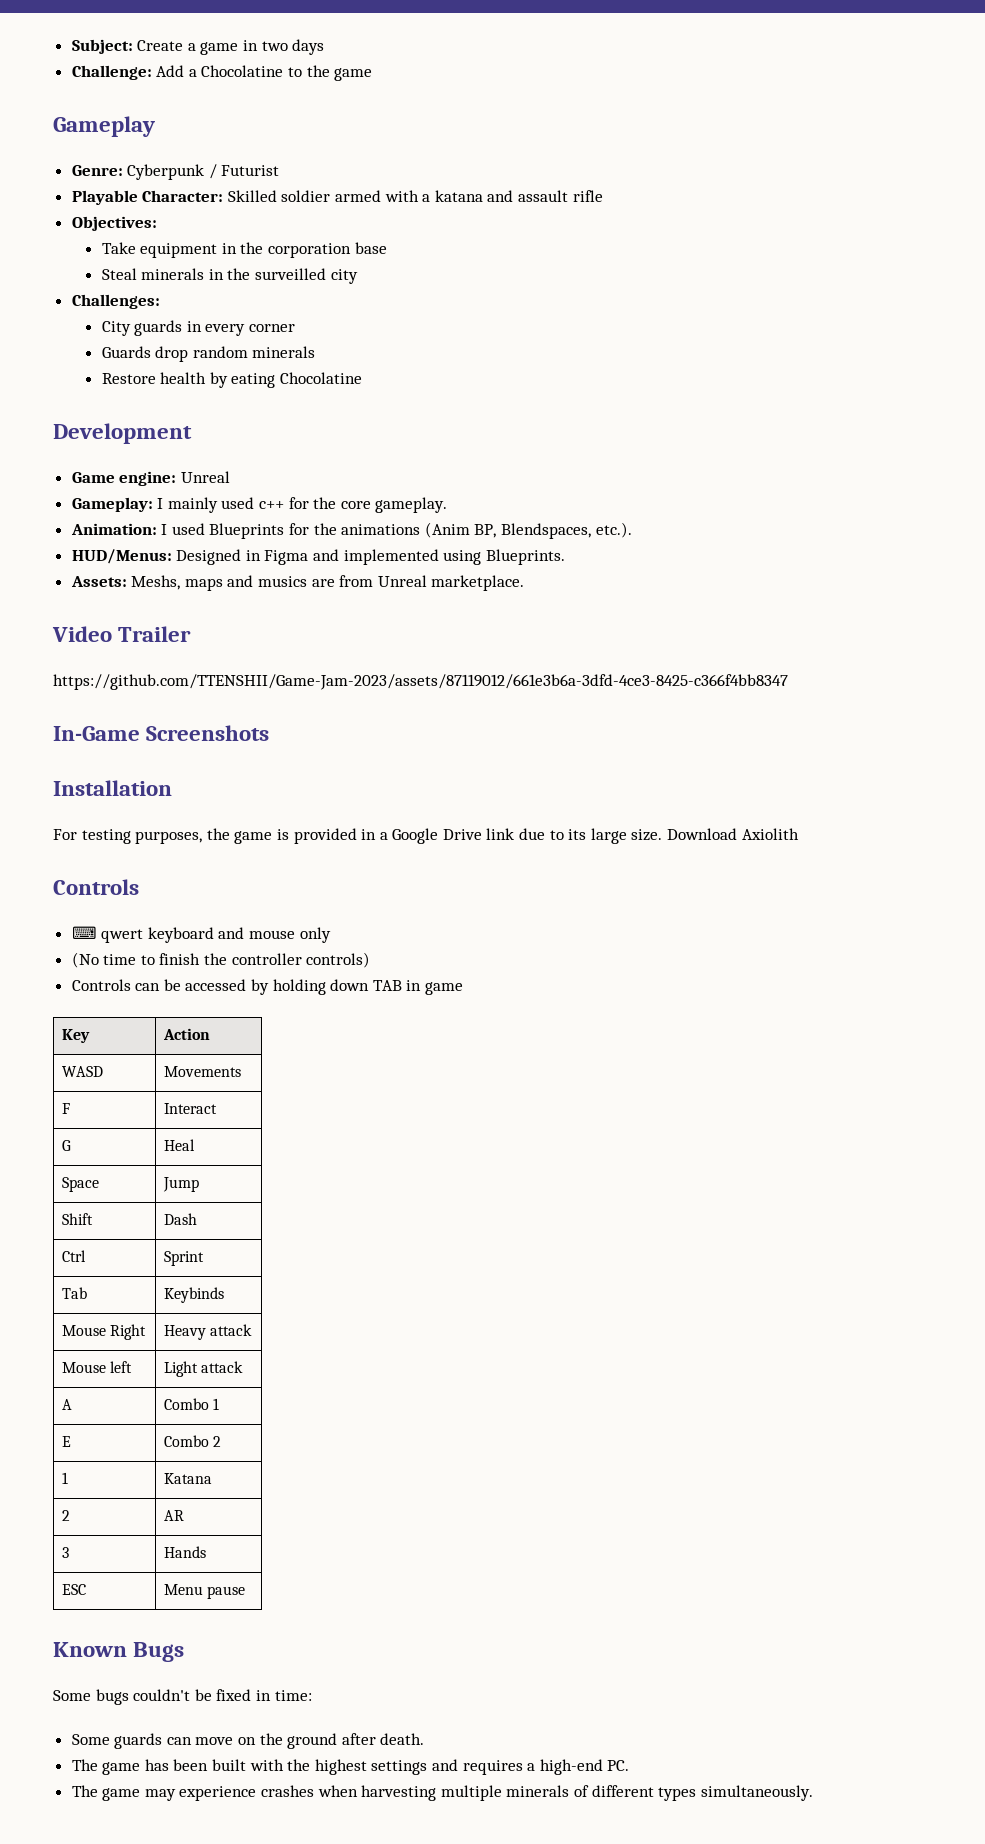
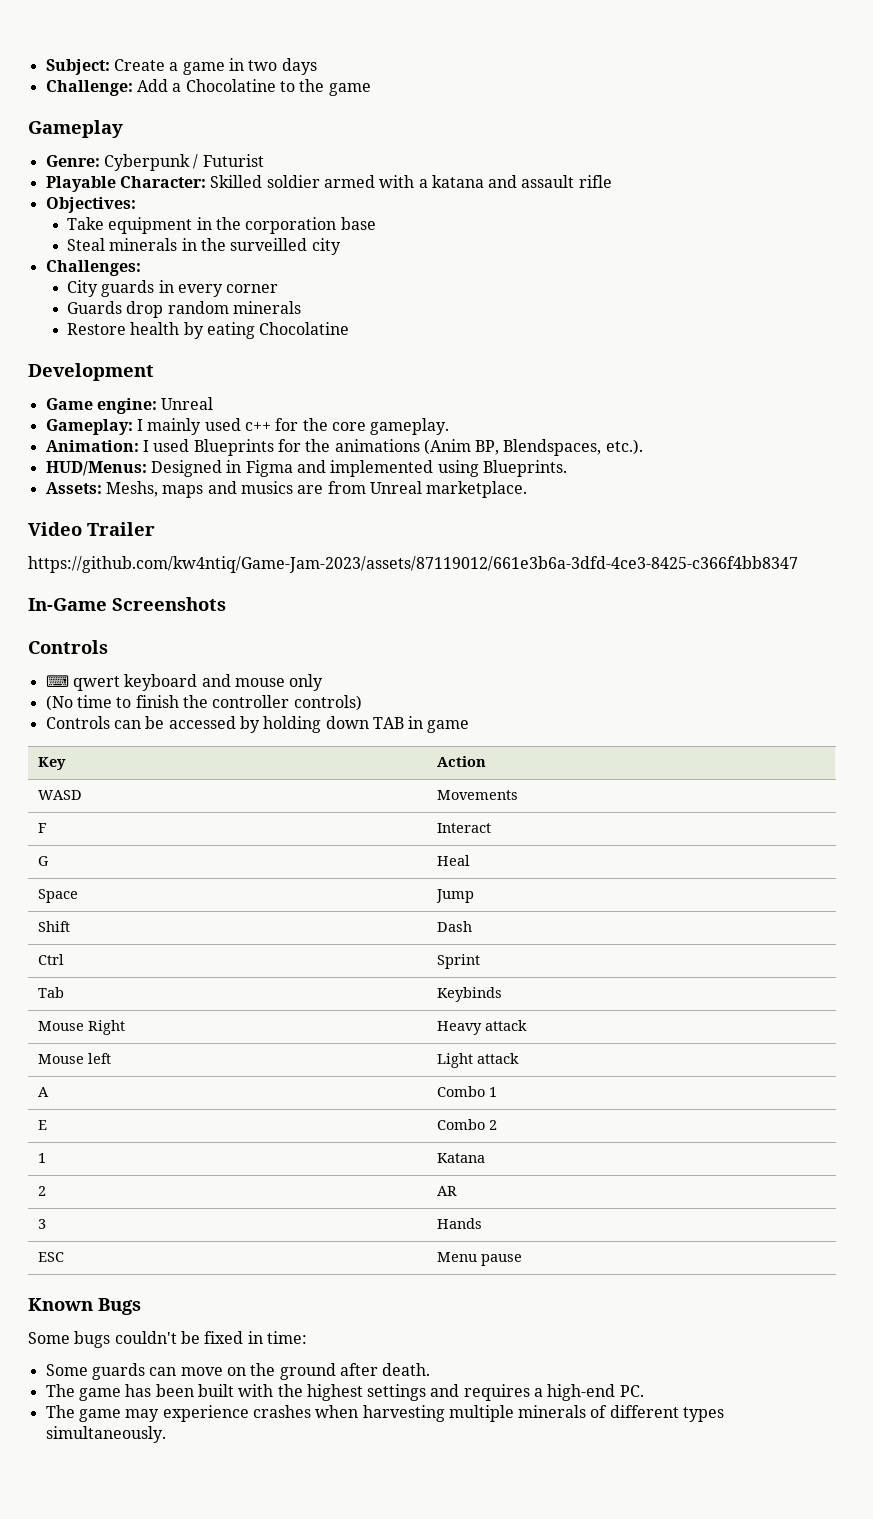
- https://github.com/TTENSHII/Game-Jam-2023/assets/87119012/661e3b6a-3dfd-4ce3-8425-c366f4bb8347
+ https://github.com/kw4ntiq/Game-Jam-2023/assets/87119012/661e3b6a-3dfd-4ce3-8425-c366f4bb8347
- Installation
- For testing purposes, the game is provided in a Google Drive link due to its large size. Download Axiolith

